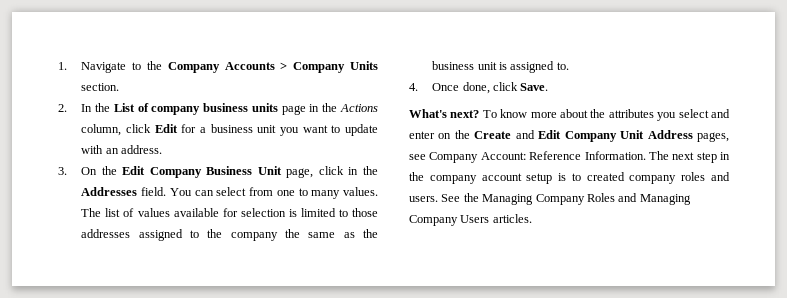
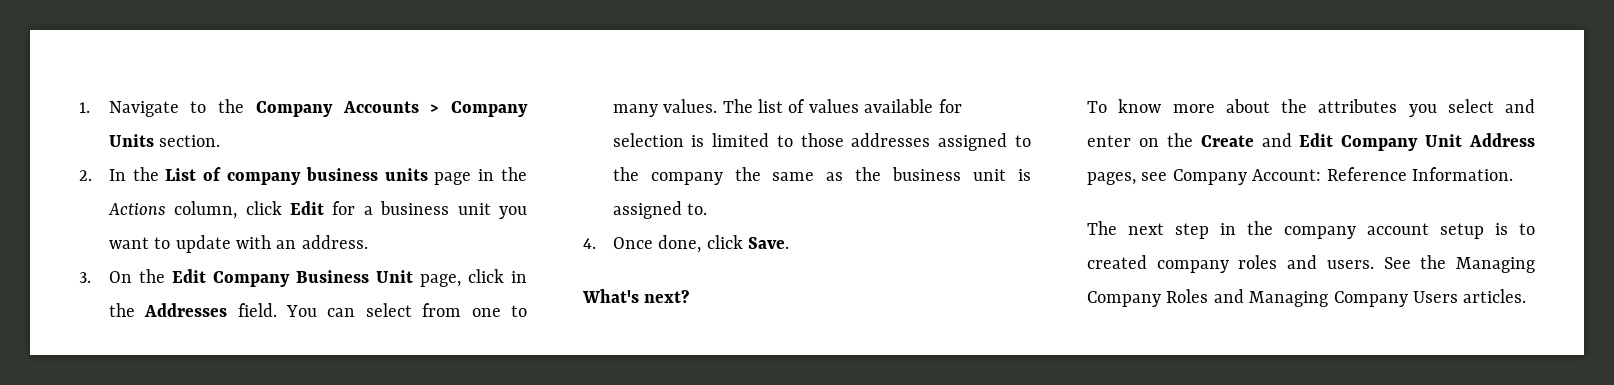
- What's next? To know more about the attributes you select and enter on the Create and Edit Company Unit Address pages, see Company Account: Reference Information. The next step in the company account setup is to created company roles and users.
+ What's next?
+ To know more about the attributes you select and enter on the Create and Edit Company Unit Address pages, see Company Account: Reference Information.
+ The next step in the company account setup is to created company roles and users.

